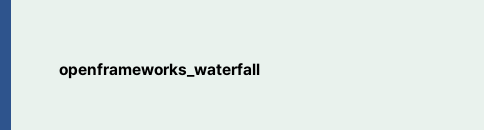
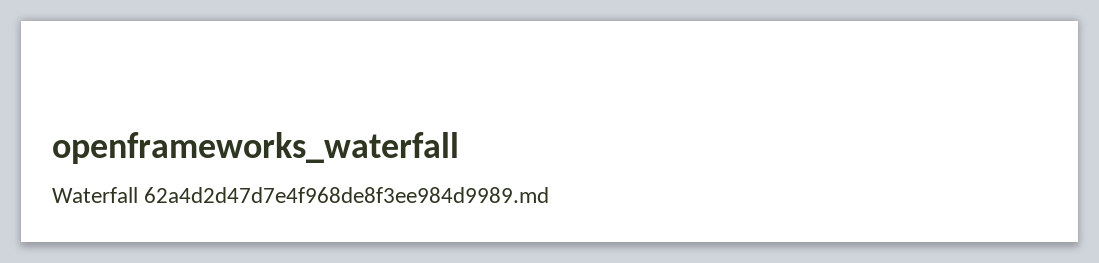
+ Waterfall 62a4d2d47d7e4f968de8f3ee984d9989.md

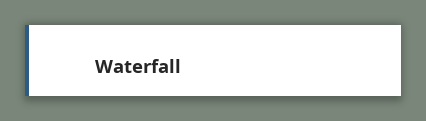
- openframeworks_waterfall
- Waterfall 62a4d2d47d7e4f968de8f3ee984d9989.md
+ Waterfall

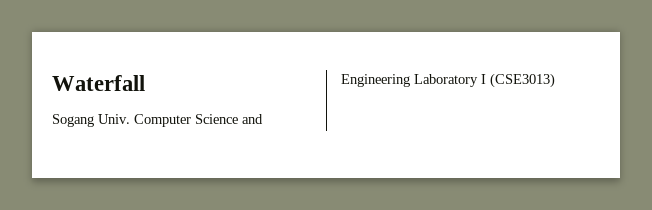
+ Sogang Univ. Computer Science and Engineering Laboratory I (CSE3013)

